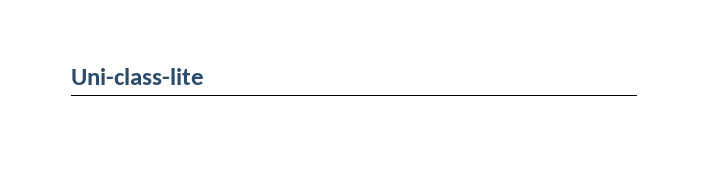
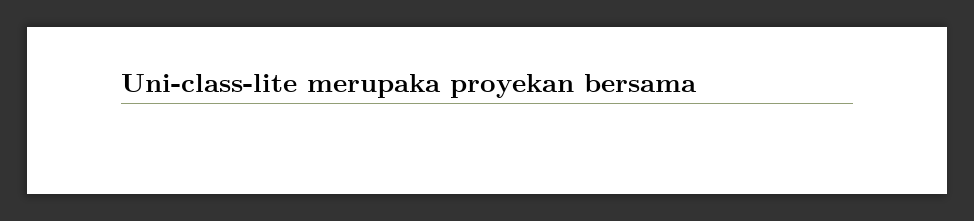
- Uni-class-lite
+ Uni-class-lite merupaka proyekan bersama

